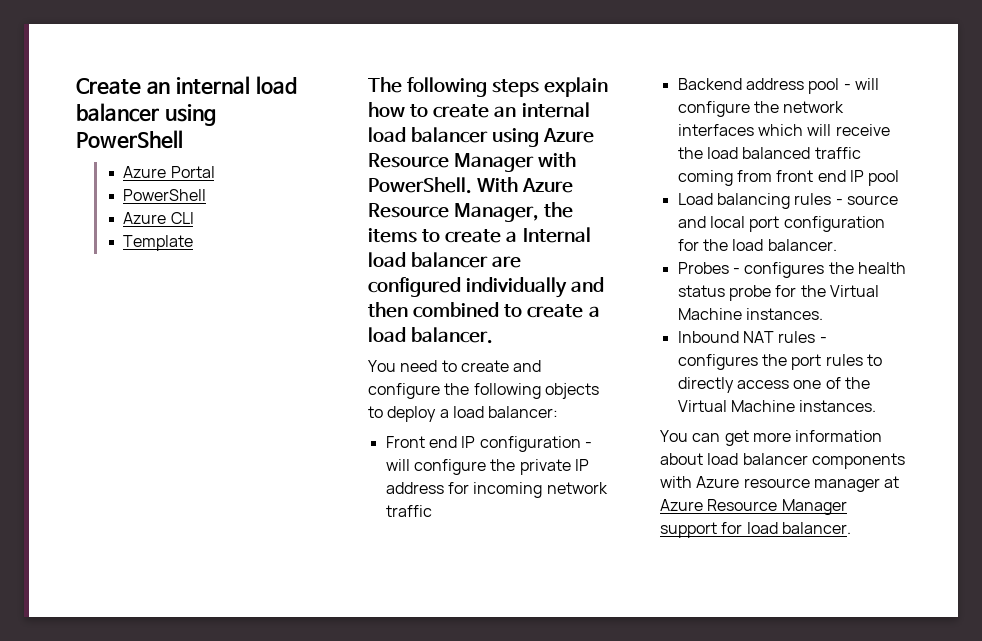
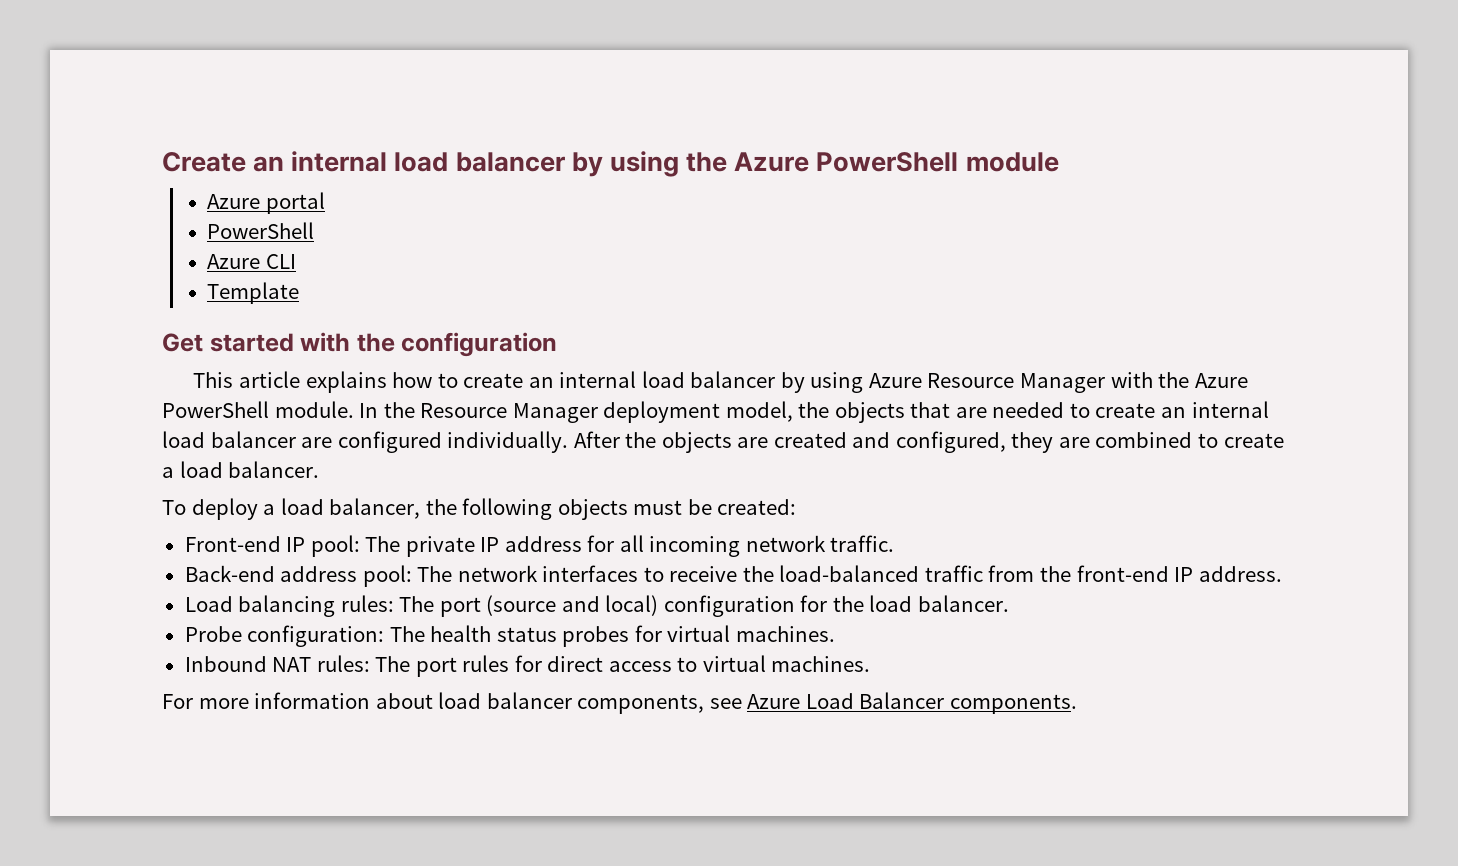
- Create an internal load balancer using PowerShell
- Azure Portal
+ Create an internal load balancer by using the Azure PowerShell module
+ Azure portal
- The following steps explain how to create an internal load balancer using Azure Resource Manager with PowerShell. With Azure Resource Manager, the items to create a Internal load balancer are configured individually and then combined to create a load balancer.
+ Get started with the configuration
+ This article explains how to create an internal load balancer by using Azure Resource Manager with the Azure PowerShell module. In the Resource Manager deployment model, the objects that are needed to create an internal load balancer are configured individually. After the objects are created and configured, they are combined to create a load balancer.
- You need to create and configure the following objects to deploy a load balancer:
- Front end IP configuration - will configure the private IP address for incoming network traffic
- Backend address pool - will configure the network interfaces which will receive the load balanced traffic coming from front end IP pool
- Load balancing rules - source and local port configuration for the load balancer.
+ To deploy a load balancer, the following objects must be created:
+ Front-end IP pool: The private IP address for all incoming network traffic.
+ Back-end address pool: The network interfaces to receive the load-balanced traffic from the front-end IP address.
+ Load balancing rules: The port (source and local) configuration for the load balancer.
- Probes - configures the health status probe for the Virtual Machine instances.
- Inbound NAT rules - configures the port rules to directly access one of the Virtual Machine instances.
- You can get more information about load balancer components with Azure resource manager at Azure Resource Manager support for load balancer.
+ Probe configuration: The health status probes for virtual machines.
+ Inbound NAT rules: The port rules for direct access to virtual machines.
+ For more information about load balancer components, see Azure Load Balancer components.

